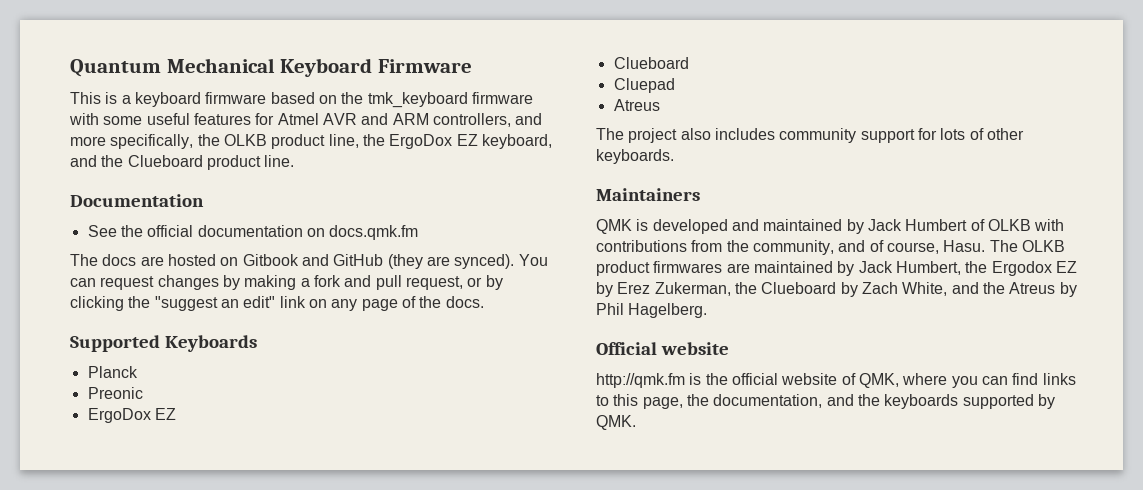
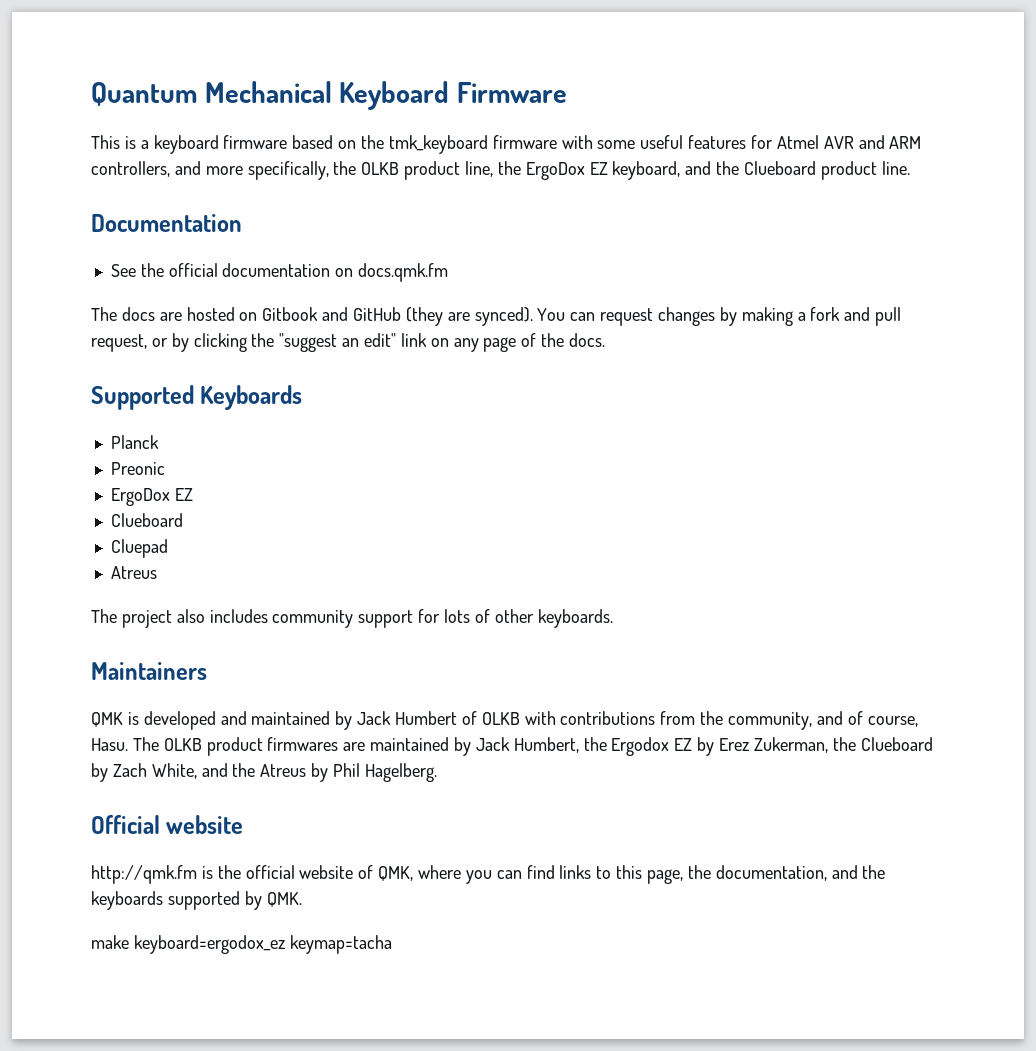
+ make keyboard=ergodox_ez keymap=tacha

